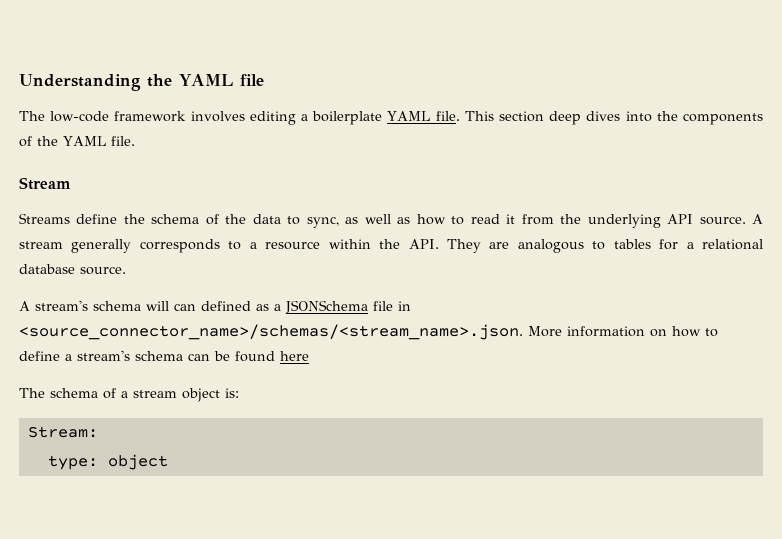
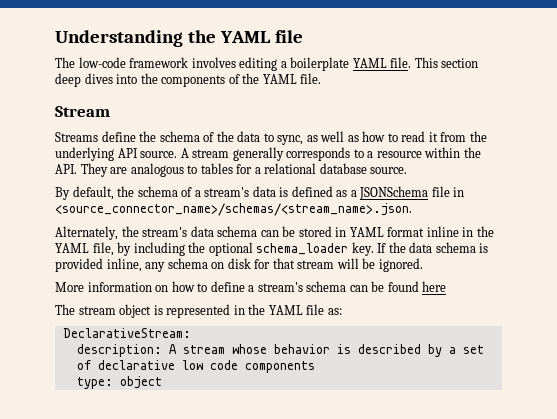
- A stream's schema will can defined as a JSONSchema file in <source_connector_name>/schemas/<stream_name>.json. More information on how to define a stream's schema can be found here
+ By default, the schema of a stream's data is defined as a JSONSchema file in <source_connector_name>/schemas/<stream_name>.json.
+ Alternately, the stream's data schema can be stored in YAML format inline in the YAML file, by including the optional schema_loader key. If the data schema is provided inline, any schema on disk for that stream will be ignored.
+ More information on how to define a stream's schema can be found here
- The schema of a stream object is:
- Stream:
+ The stream object is represented in the YAML file as:
+ DeclarativeStream:
+ description: A stream whose behavior is described by a set of declarative low code components

